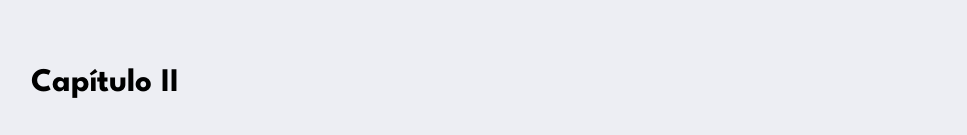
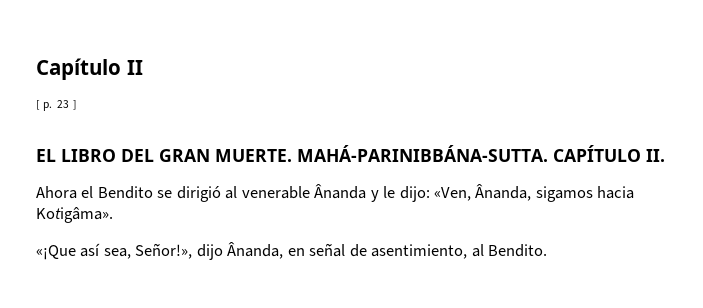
+ [ p. 23 ]
+ EL LIBRO DEL GRAN MUERTE. MAHÁ-PARINIBBÁNA-SUTTA. CAPÍTULO II.
+ Ahora el Bendito se dirigió al venerable Ânanda y le dijo: «Ven, Ânanda, sigamos hacia Kotigâma».
+ «¡Que así sea, Señor!», dijo Ânanda, en señal de asentimiento, al Bendito.

